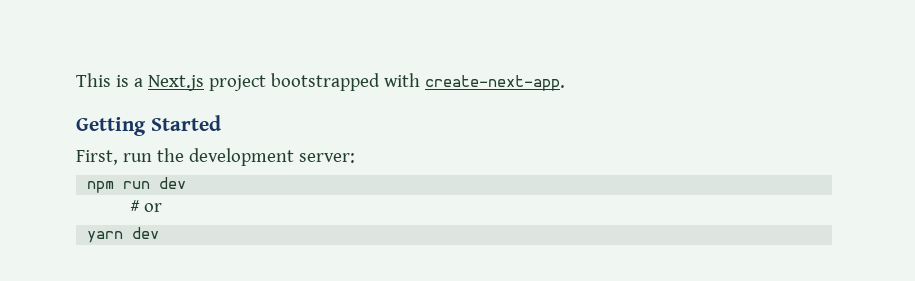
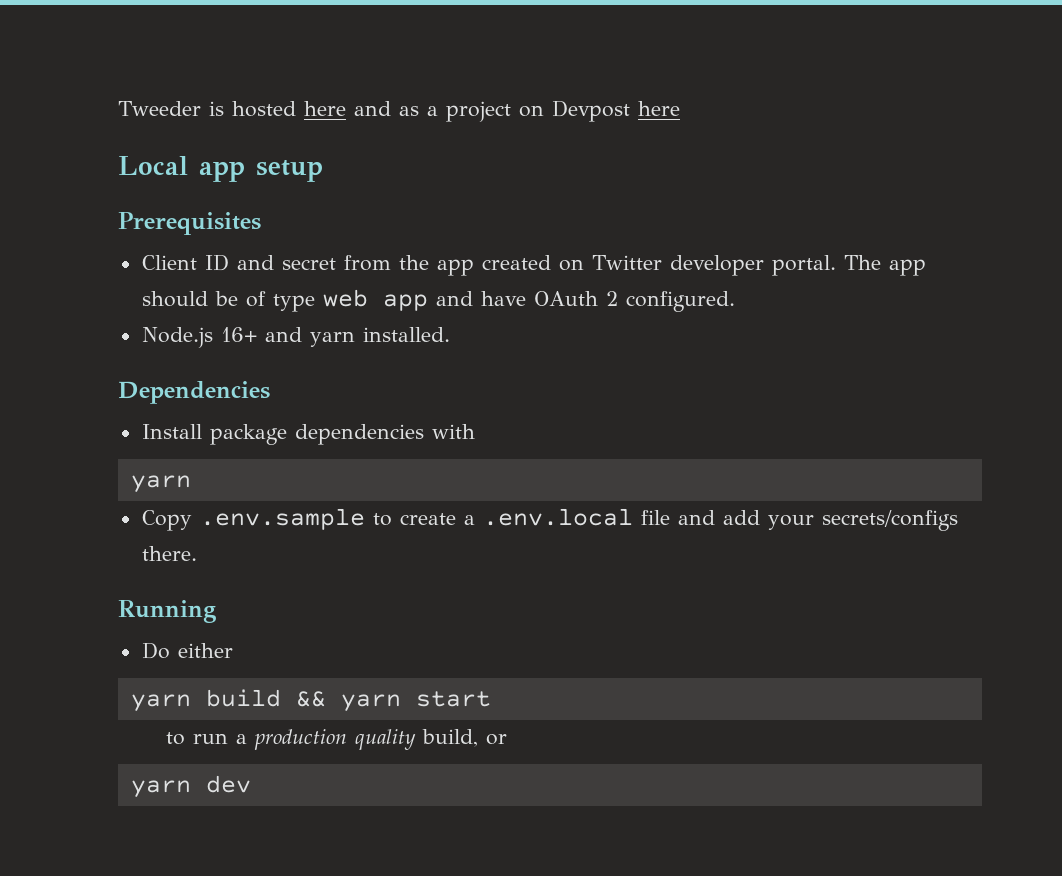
- This is a Next.js project bootstrapped with create-next-app.
- Getting Started
- First, run the development server:
- npm run dev
- # or
+ Tweeder is hosted here and as a project on Devpost here
+ Local app setup
+ Prerequisites
+ Client ID and secret from the app created on Twitter developer portal. The app should be of type web app and have OAuth 2 configured.
+ Node.js 16+ and yarn installed.
+ Dependencies
+ Install package dependencies with
+ yarn
+ Copy .env.sample to create a .env.local file and add your secrets/configs there.
+ Running
+ Do either
+ yarn build && yarn start
+ to run a production quality build, or

